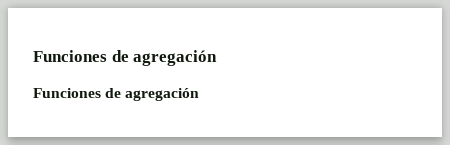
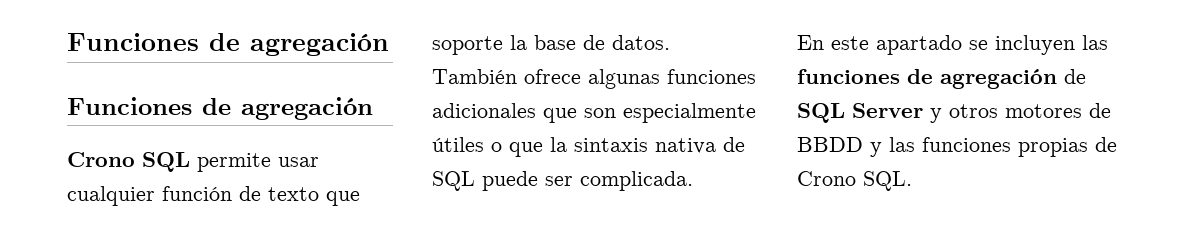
+ Crono SQL permite usar cualquier función de texto que soporte la base de datos. También ofrece algunas funciones adicionales que son especialmente útiles o que la sintaxis nativa de SQL puede ser complicada.
+ En este apartado se incluyen las funciones de agregación de SQL Server y otros motores de BBDD y las funciones propias de Crono SQL.

